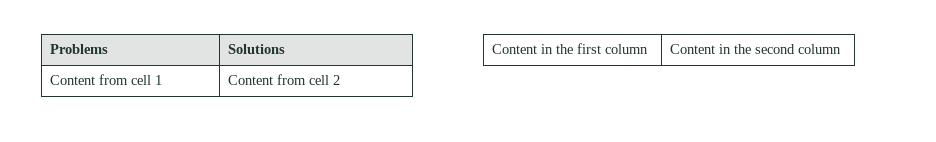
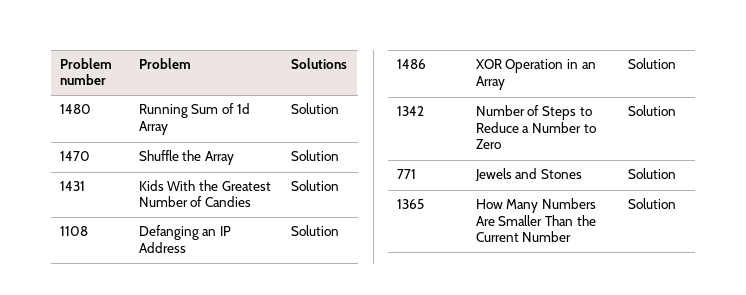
- Problems | Solutions
- Content from cell 1 | Content from cell 2
- Content in the first column | Content in the second column
+ Problem number | Problem | Solutions
+ 1480 | Running Sum of 1d Array | Solution
+ 1470 | Shuffle the Array | Solution
+ 1431 | Kids With the Greatest Number of Candies | Solution
+ 1108 | Defanging an IP Address | Solution
+ 1486 | XOR Operation in an Array | Solution
+ 1342 | Number of Steps to Reduce a Number to Zero | Solution
+ 771 | Jewels and Stones | Solution
+ 1365 | How Many Numbers Are Smaller Than the Current Number | Solution

